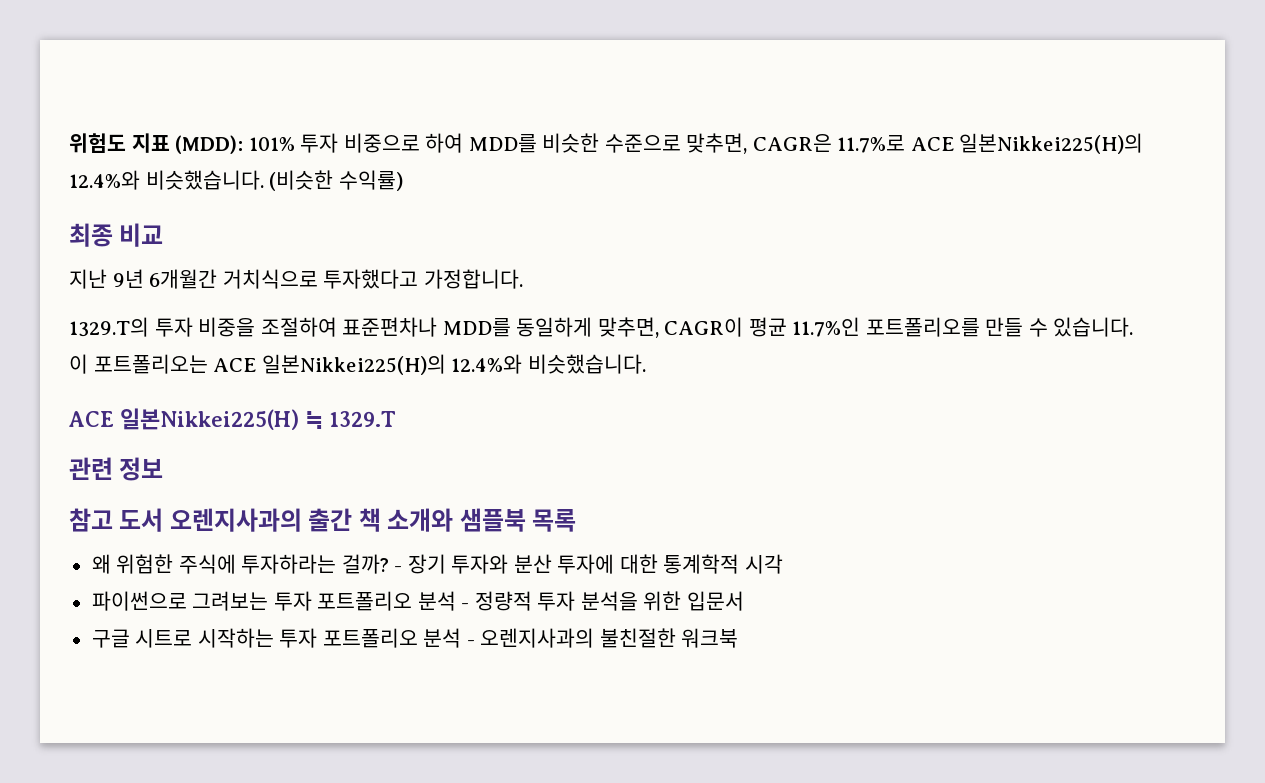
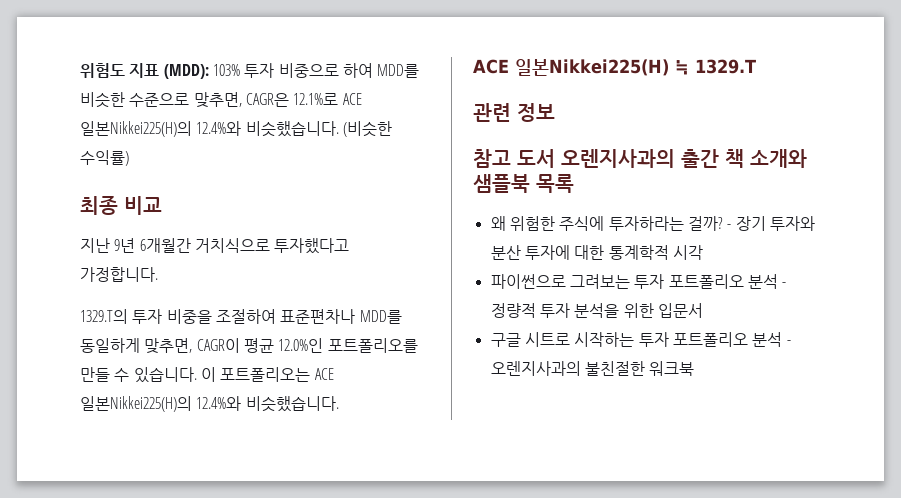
- 위험도 지표 (MDD): 101% 투자 비중으로 하여 MDD를 비슷한 수준으로 맞추면, CAGR은 11.7%로 ACE 일본Nikkei225(H)의 12.4%와 비슷했습니다.
+ 위험도 지표 (MDD): 103% 투자 비중으로 하여 MDD를 비슷한 수준으로 맞추면, CAGR은 12.1%로 ACE 일본Nikkei225(H)의 12.4%와 비슷했습니다.
- 1329.T의 투자 비중을 조절하여 표준편차나 MDD를 동일하게 맞추면, CAGR이 평균 11.7%인 포트폴리오를 만들 수 있습니다.
+ 1329.T의 투자 비중을 조절하여 표준편차나 MDD를 동일하게 맞추면, CAGR이 평균 12.0%인 포트폴리오를 만들 수 있습니다.

